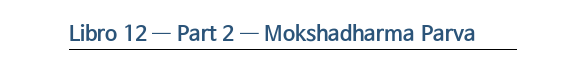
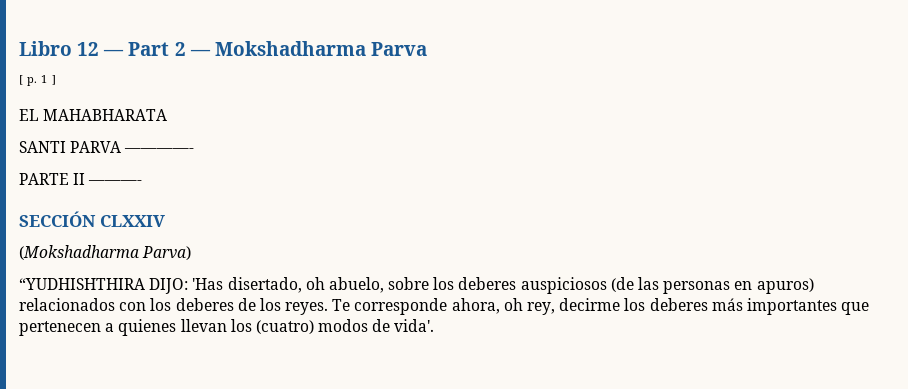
+ [ p. 1 ]
+ EL MAHABHARATA
+ SANTI PARVA ————-
+ PARTE II ———-
+ SECCIÓN CLXXIV
+ (Mokshadharma Parva)
+ “YUDHISHTHIRA DIJO: 'Has disertado, oh abuelo, sobre los deberes auspiciosos (de las personas en apuros) relacionados con los deberes de los reyes. Te corresponde ahora, oh rey, decirme los deberes más importantes que pertenecen a quienes llevan los (cuatro) modos de vida'.

